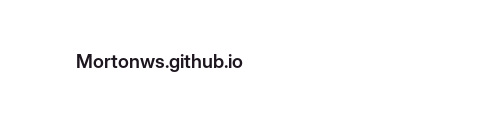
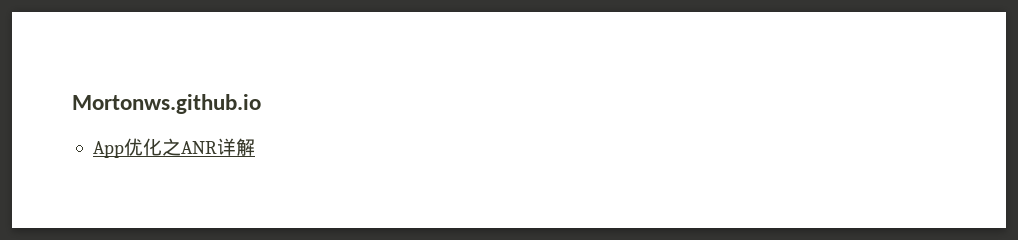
+ App优化之ANR详解

